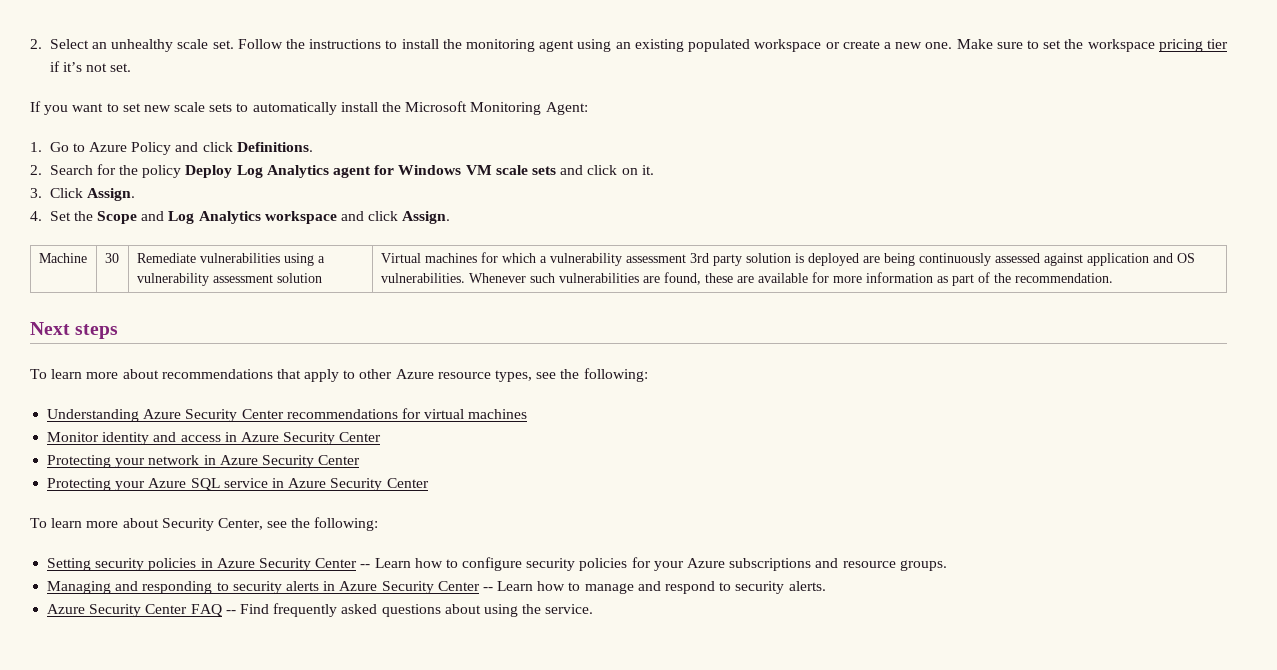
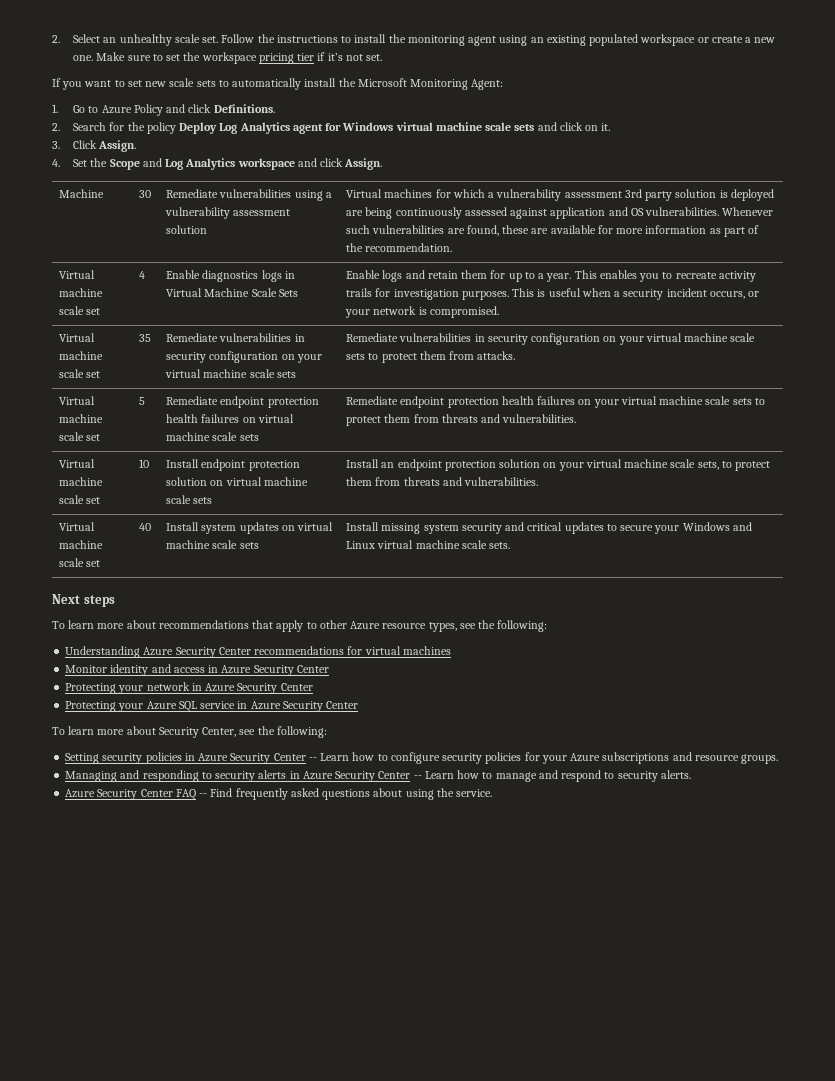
- 2. Search for the policy Deploy Log Analytics agent for Windows VM scale sets and click on it.
+ 2. Search for the policy Deploy Log Analytics agent for Windows virtual machine scale sets and click on it.
+ Virtual machine scale set | 4 | Enable diagnostics logs in Virtual Machine Scale Sets | Enable logs and retain them for up to a year. This enables you to recreate activity trails for investigation purposes. This is useful when a security incident occurs, or your network is compromised.
+ Virtual machine scale set | 35 | Remediate vulnerabilities in security configuration on your virtual machine scale sets | Remediate vulnerabilities in security configuration on your virtual machine scale sets to protect them from attacks.
+ Virtual machine scale set | 5 | Remediate endpoint protection health failures on virtual machine scale sets | Remediate endpoint protection health failures on your virtual machine scale sets to protect them from threats and vulnerabilities.
+ Virtual machine scale set | 10 | Install endpoint protection solution on virtual machine scale sets | Install an endpoint protection solution on your virtual machine scale sets, to protect them from threats and vulnerabilities.
+ Virtual machine scale set | 40 | Install system updates on virtual machine scale sets | Install missing system security and critical updates to secure your Windows and Linux virtual machine scale sets.

